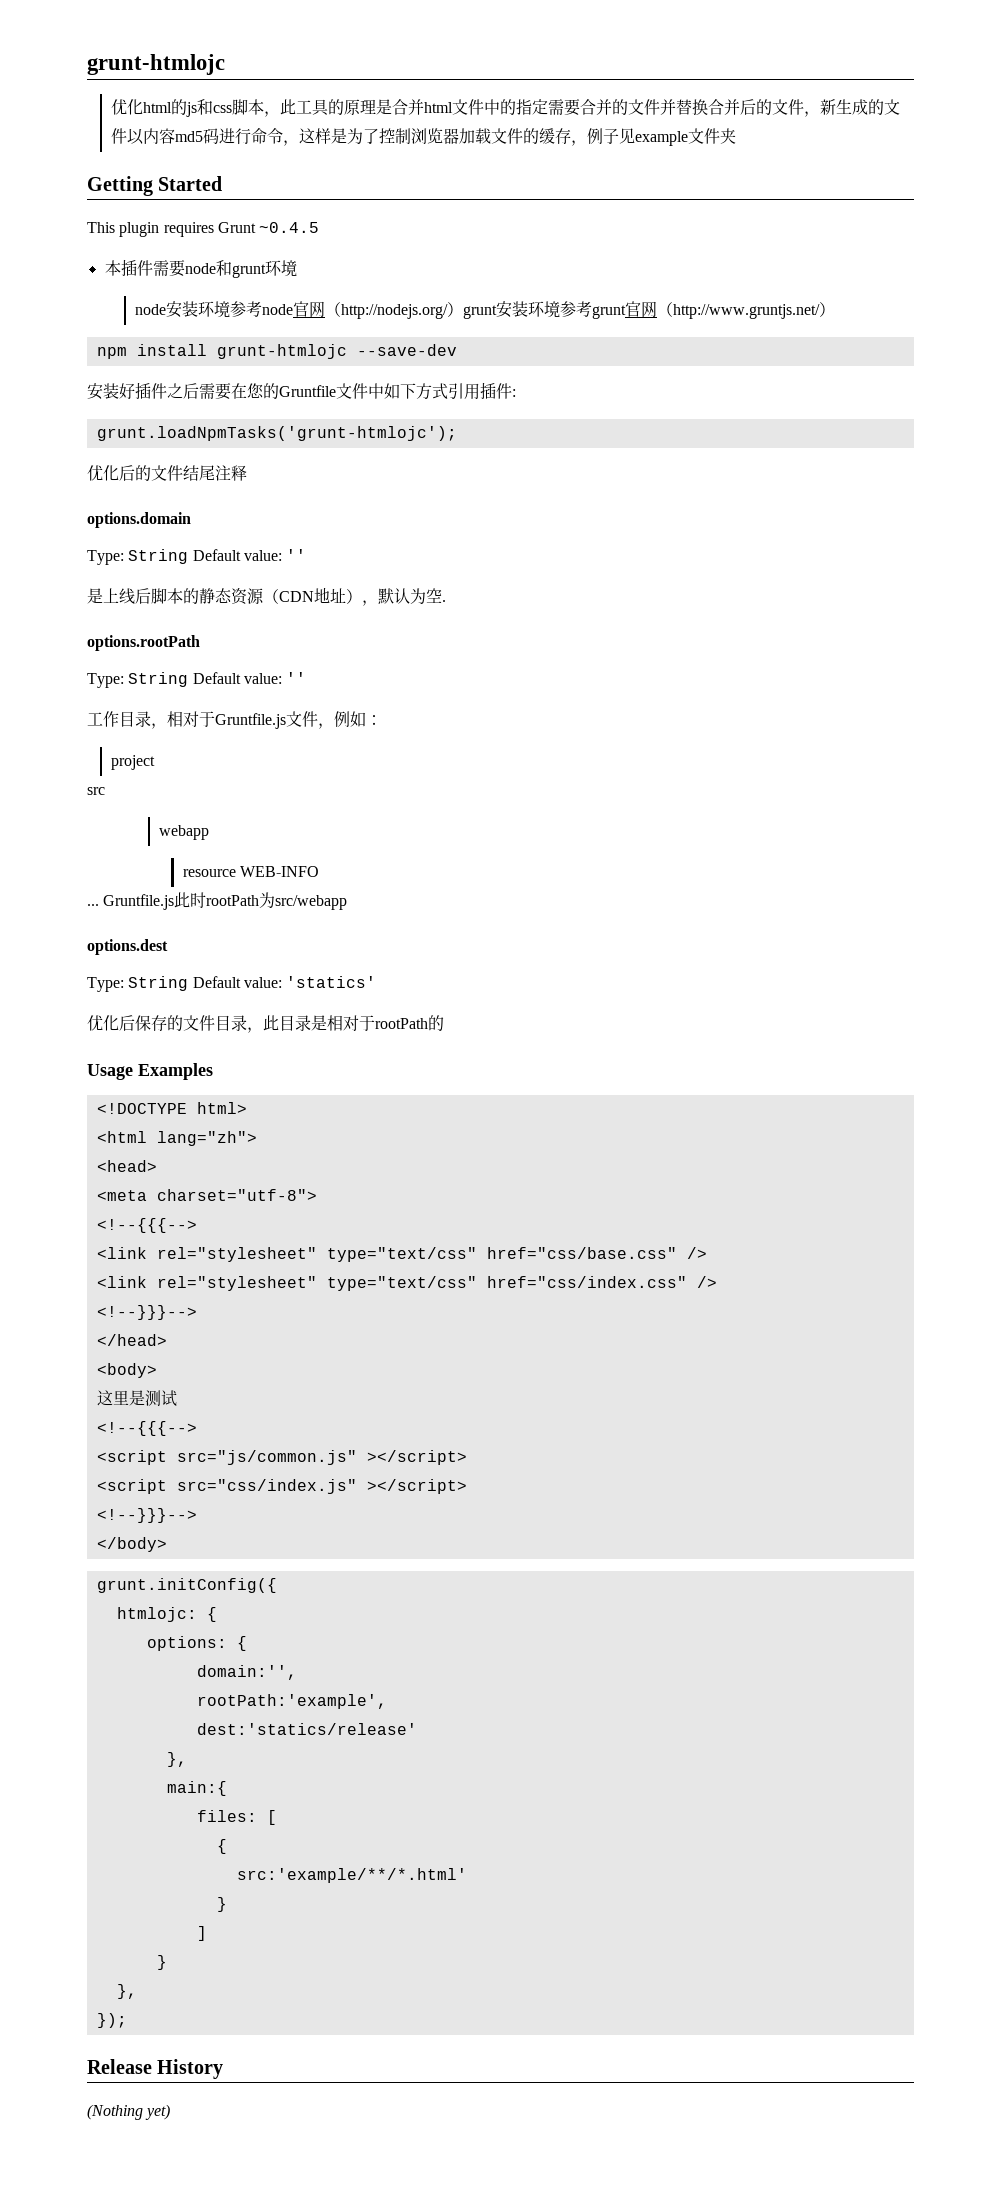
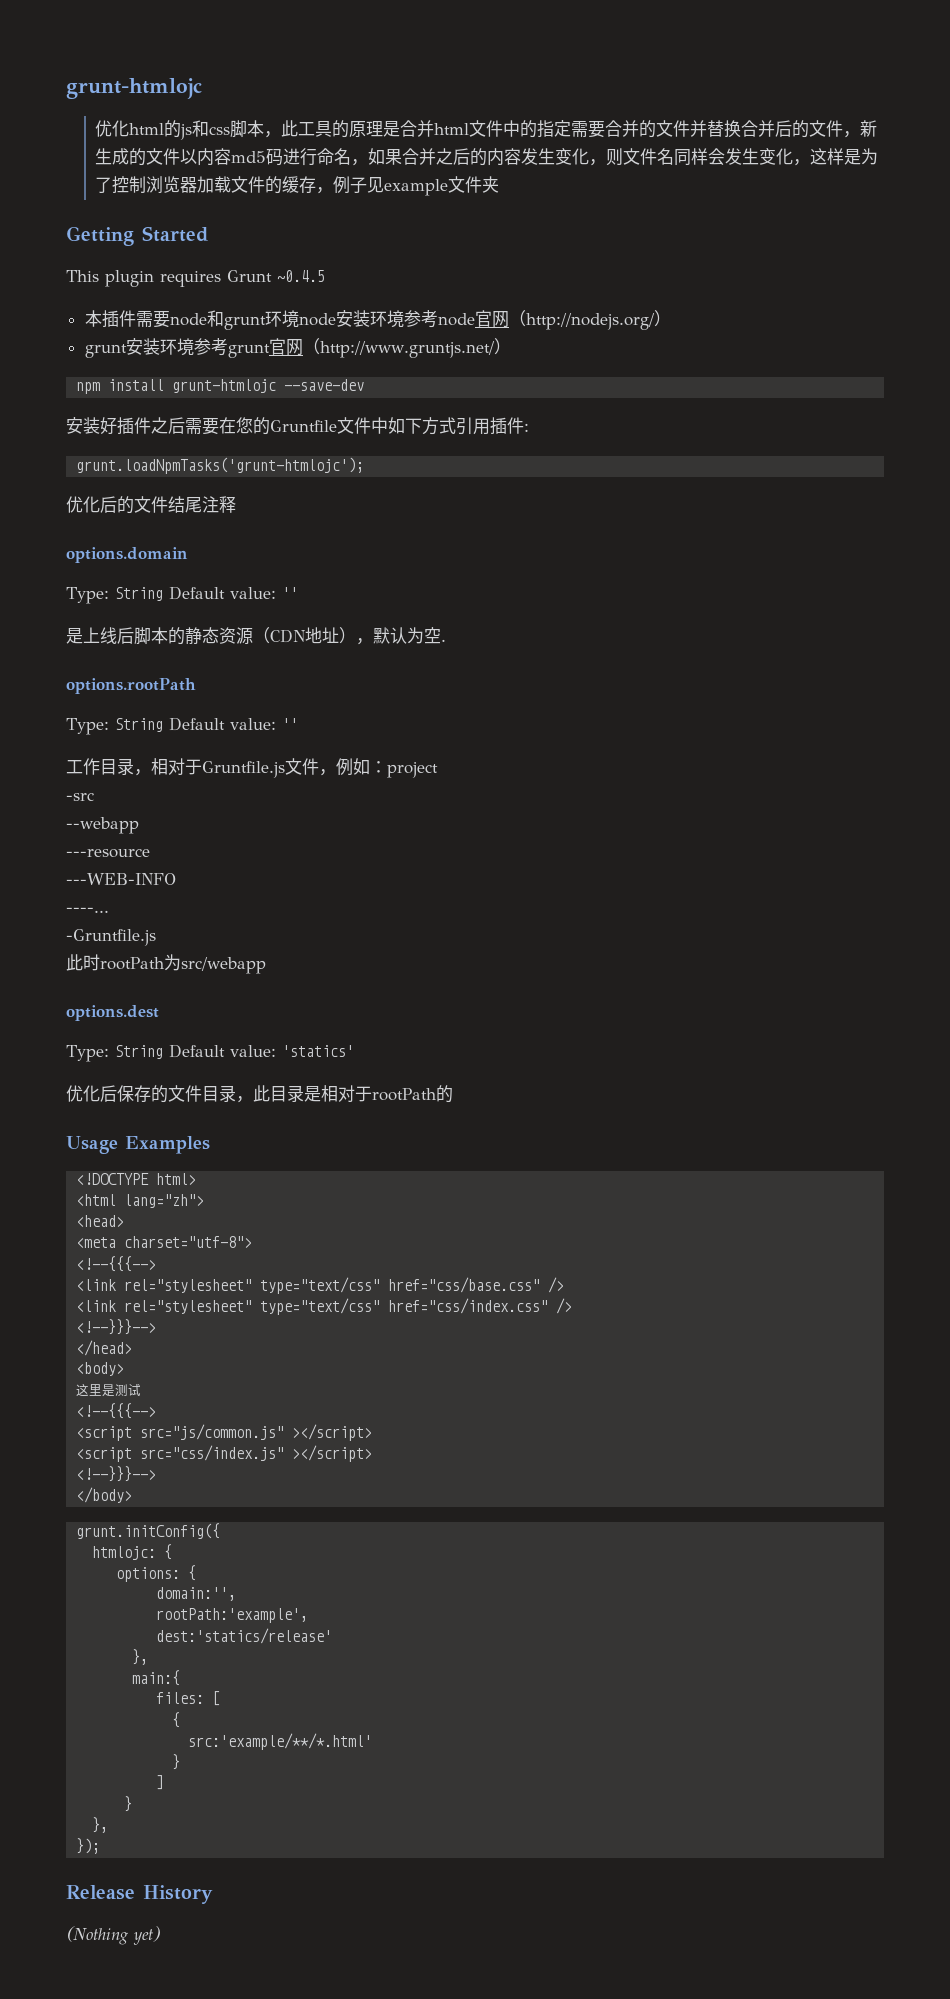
- 优化html的js和css脚本，此工具的原理是合并html文件中的指定需要合并的文件并替换合并后的文件，新生成的文件以内容md5码进行命令，这样是为了控制浏览器加载文件的缓存，例子见example文件夹
+ 优化html的js和css脚本，此工具的原理是合并html文件中的指定需要合并的文件并替换合并后的文件，新生成的文件以内容md5码进行命名，如果合并之后的内容发生变化，则文件名同样会发生变化，这样是为了控制浏览器加载文件的缓存，例子见example文件夹
- 本插件需要node和grunt环境
- node安装环境参考node官网（http://nodejs.org/）grunt安装环境参考grunt官网（http://www.gruntjs.net/）
+ 本插件需要node和grunt环境node安装环境参考node官网（http://nodejs.org/）
+ grunt安装环境参考grunt官网（http://www.gruntjs.net/）
- 工作目录，相对于Gruntfile.js文件，例如：
- project
+ 工作目录，相对于Gruntfile.js文件，例如：project
- src
- webapp
- resource WEB-INFO
- ... Gruntfile.js此时rootPath为src/webapp
+ -src
+ --webapp
+ ---resource
+ ---WEB-INFO
+ ----...
+ -Gruntfile.js
+ 此时rootPath为src/webapp

